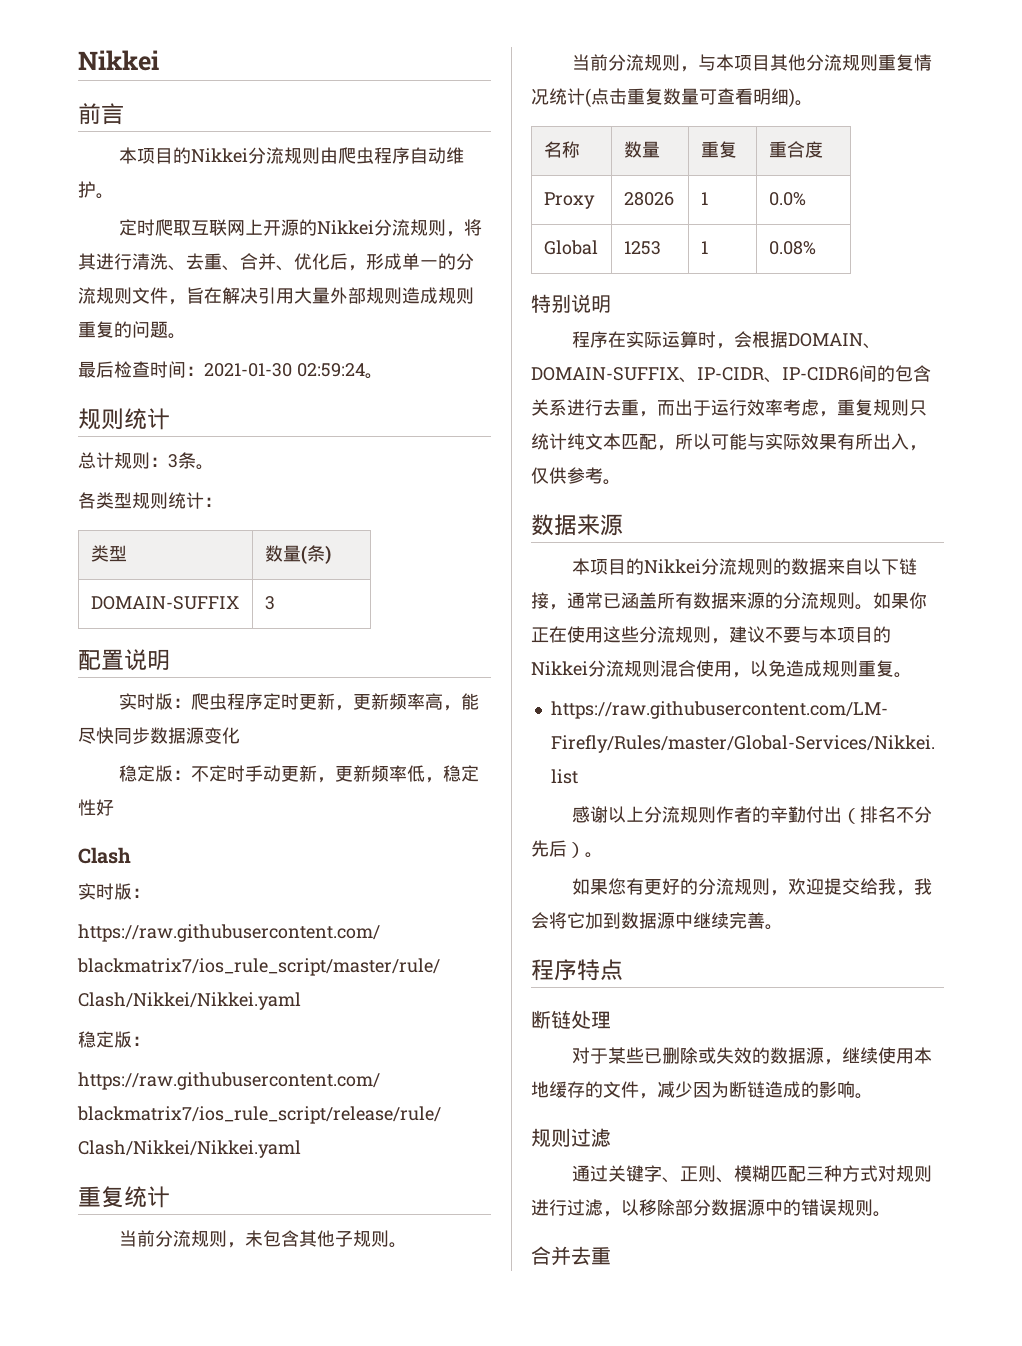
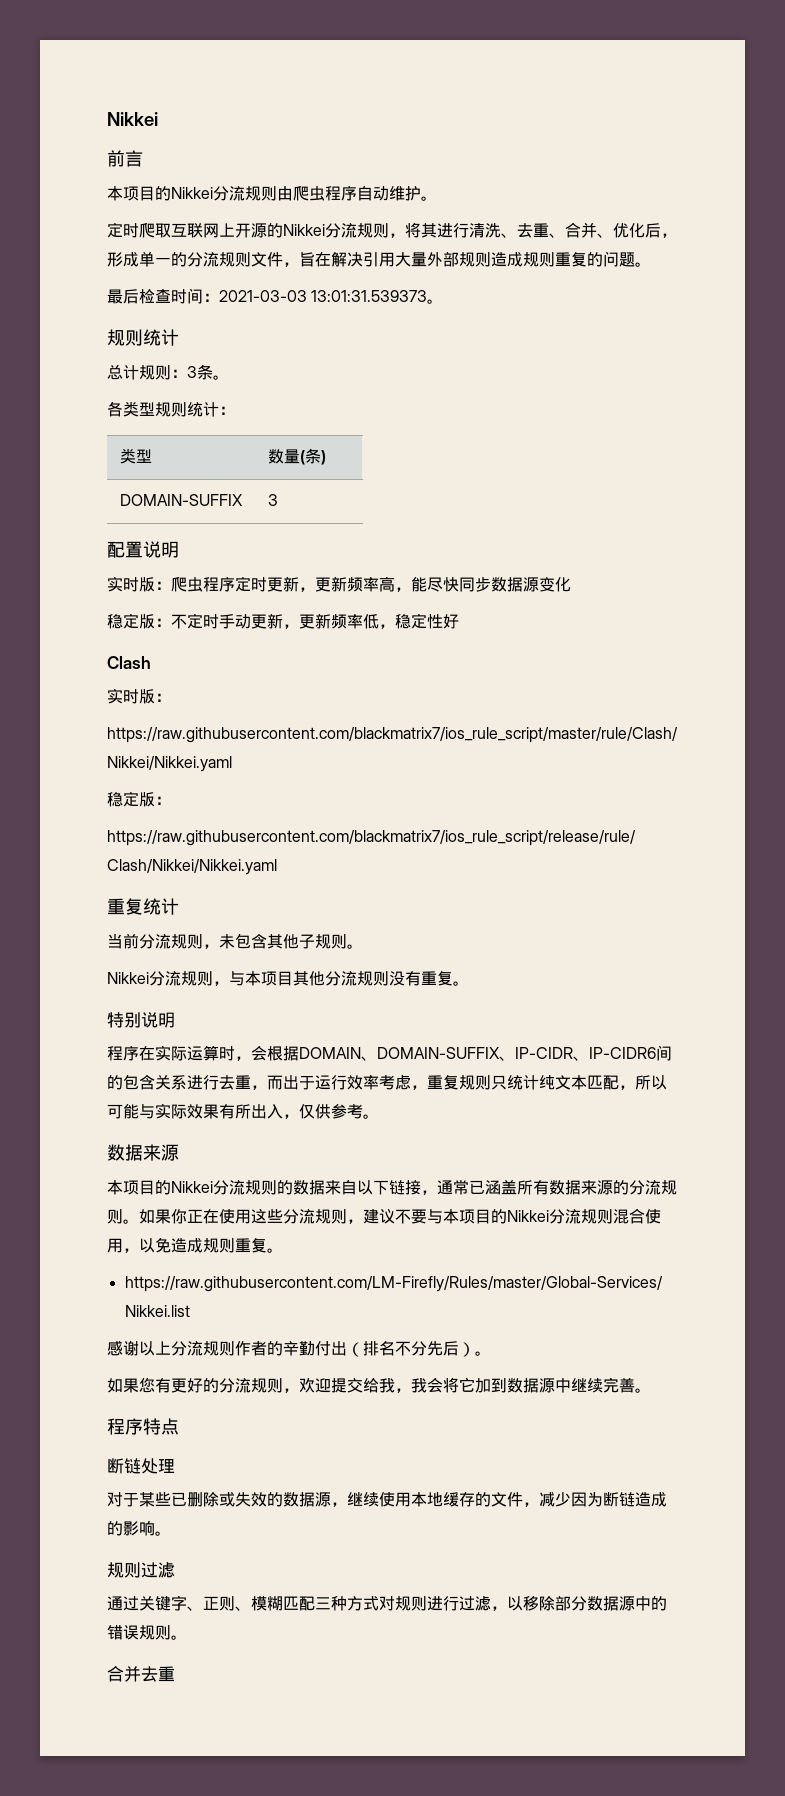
- 最后检查时间：2021-01-30 02:59:24。
+ 最后检查时间：2021-03-03 13:01:31.539373。
- 当前分流规则，与本项目其他分流规则重复情况统计(点击重复数量可查看明细)。
- 名称 | 数量 | 重复 | 重合度
- Proxy | 28026 | 1 | 0.0%
- Global | 1253 | 1 | 0.08%
+ Nikkei分流规则，与本项目其他分流规则没有重复。

